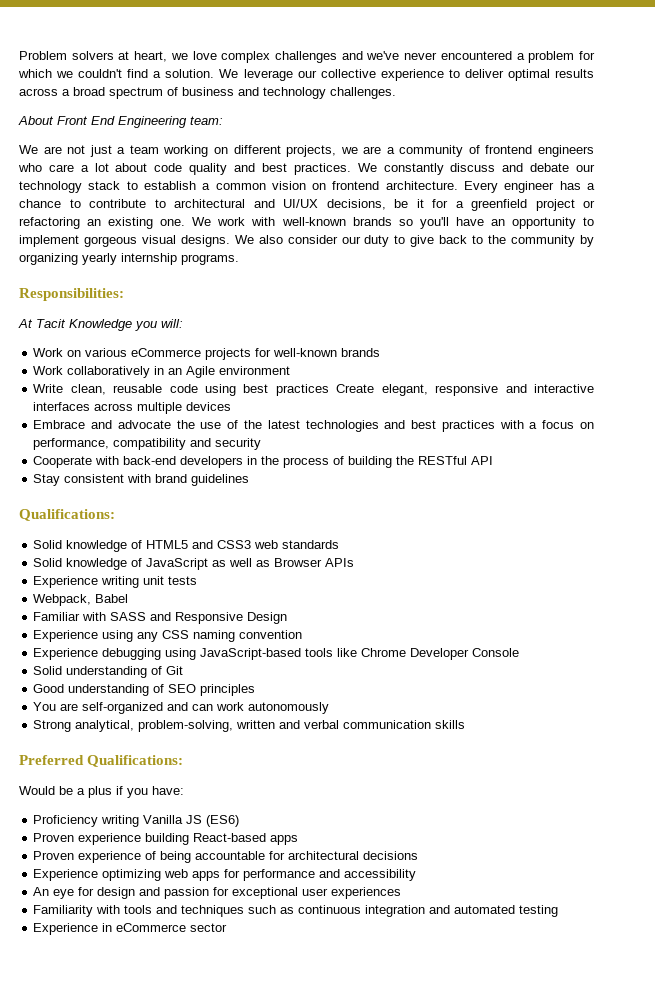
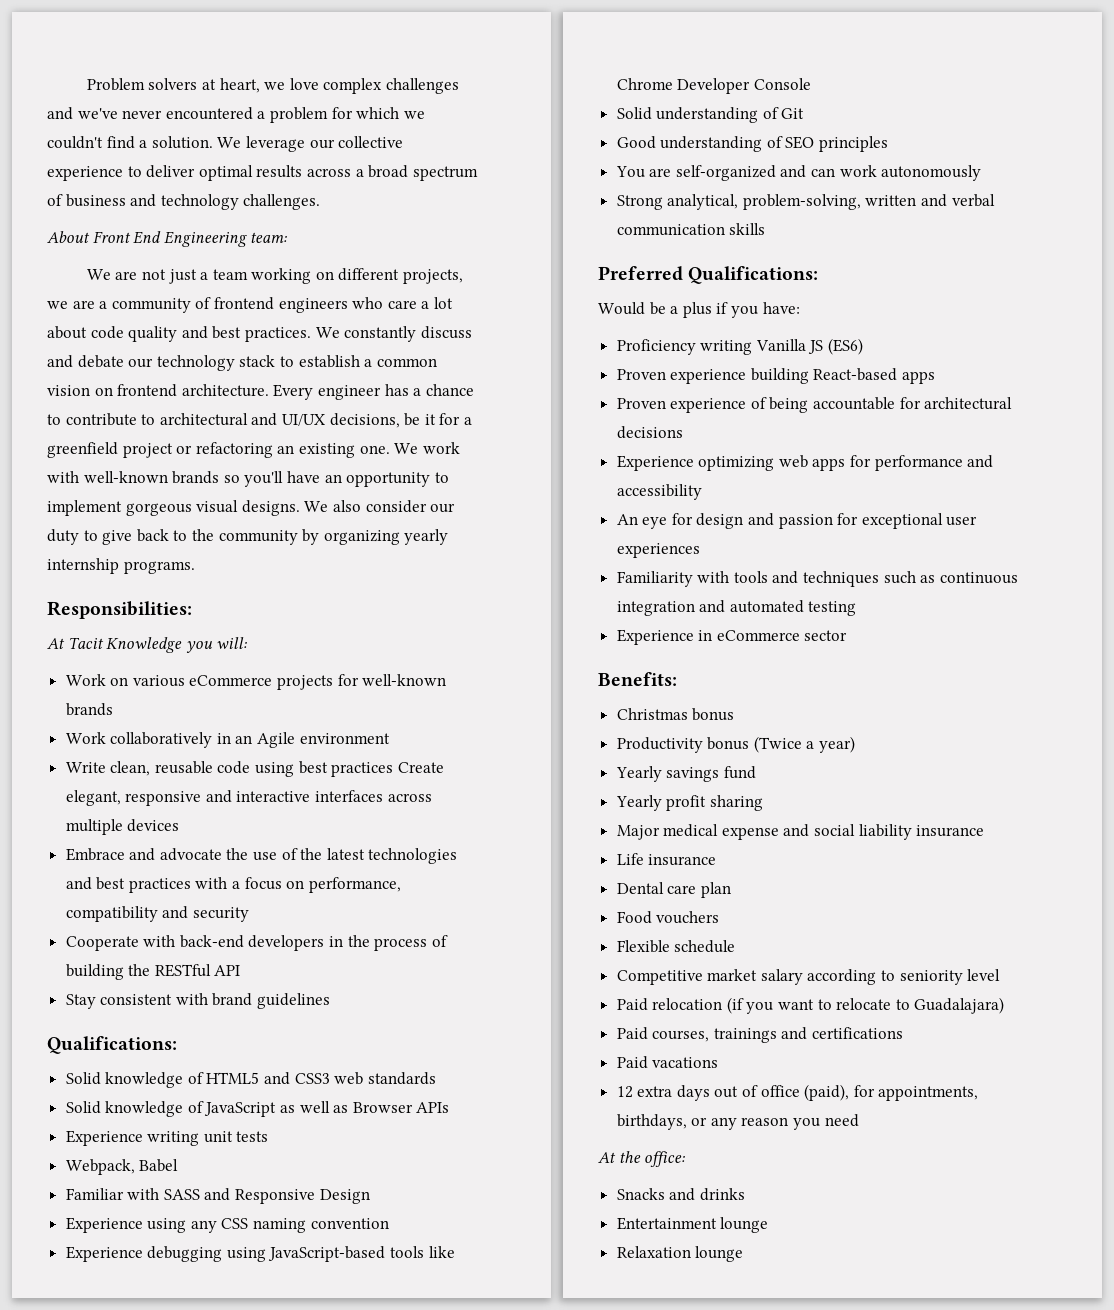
+ Benefits:
+ Christmas bonus
+ Productivity bonus (Twice a year)
+ Yearly savings fund
+ Yearly profit sharing
+ Major medical expense and social liability insurance
+ Life insurance
+ Dental care plan
+ Food vouchers
+ Flexible schedule
+ Competitive market salary according to seniority level
+ Paid relocation (if you want to relocate to Guadalajara)
+ Paid courses, trainings and certifications
+ Paid vacations
+ 12 extra days out of office (paid), for appointments, birthdays, or any reason you need
+ At the office:
+ Snacks and drinks
+ Entertainment lounge
+ Relaxation lounge

